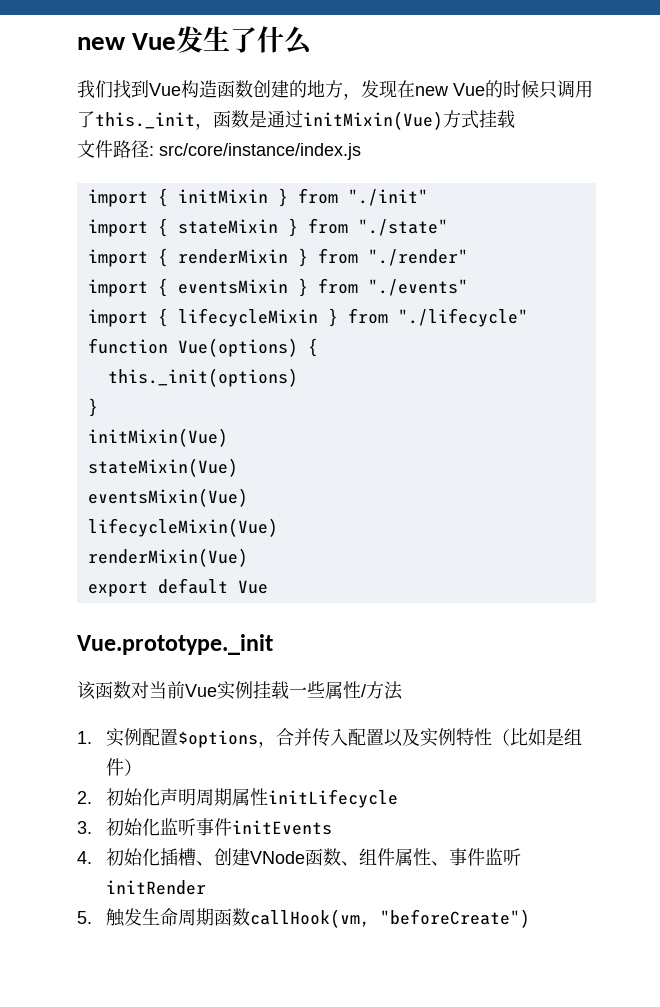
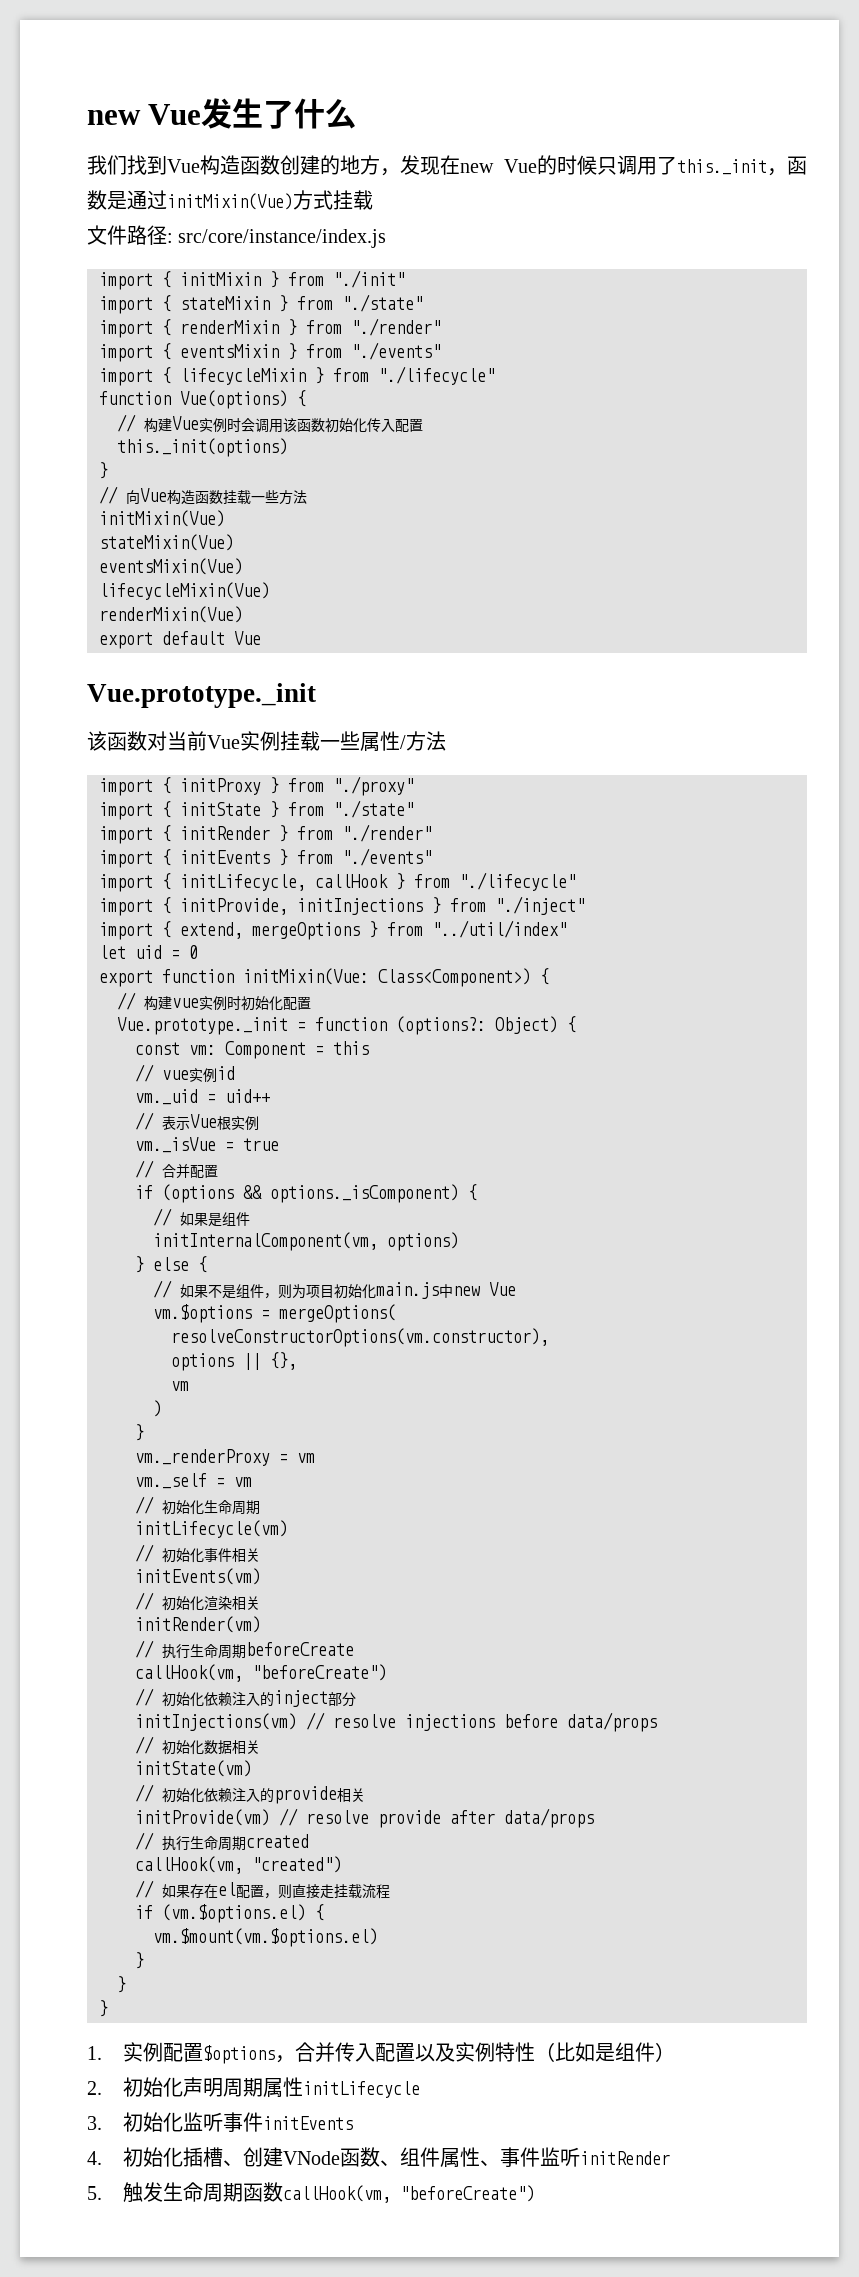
+ // 构建Vue实例时会调用该函数初始化传入配置
  this._init(options)
  }
+ // 向Vue构造函数挂载一些方法
+ import { initProxy } from "./proxy"
+ import { initState } from "./state"
+ import { initRender } from "./render"
+ import { initEvents } from "./events"
+ import { initLifecycle, callHook } from "./lifecycle"
+ import { initProvide, initInjections } from "./inject"
+ import { extend, mergeOptions } from "../util/index"
+ let uid = 0
+ export function initMixin(Vue: Class<Component>) {
+ // 构建vue实例时初始化配置
+ Vue.prototype._init = function (options?: Object) {
+ const vm: Component = this
+ // vue实例id
+ vm._uid = uid++
+ // 表示Vue根实例
+ vm._isVue = true
+ // 合并配置
+ if (options && options._isComponent) {
+ // 如果是组件
+ initInternalComponent(vm, options)
+ } else {
+ // 如果不是组件，则为项目初始化main.js中new Vue
+ vm.$options = mergeOptions(
+ resolveConstructorOptions(vm.constructor),
+ options || {},
+ vm
+ )
+ }
+ vm._renderProxy = vm
+ vm._self = vm
+ // 初始化生命周期
+ initLifecycle(vm)
+ // 初始化事件相关
+ initEvents(vm)
+ // 初始化渲染相关
+ initRender(vm)
+ // 执行生命周期beforeCreate
+ callHook(vm, "beforeCreate")
+ // 初始化依赖注入的inject部分
+ initInjections(vm) // resolve injections before data/props
+ // 初始化数据相关
+ initState(vm)
+ // 初始化依赖注入的provide相关
+ initProvide(vm) // resolve provide after data/props
+ // 执行生命周期created
+ callHook(vm, "created")
+ // 如果存在el配置，则直接走挂载流程
+ if (vm.$options.el) {
+ vm.$mount(vm.$options.el)
+ }
+ }
+ }

